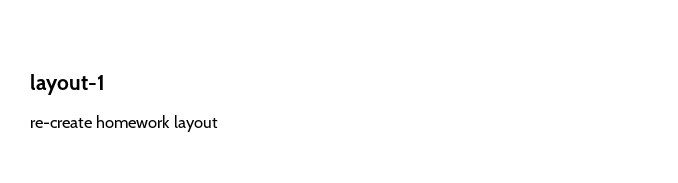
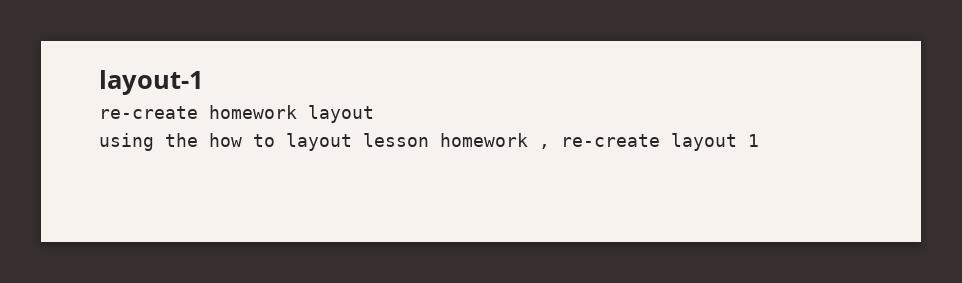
+ using the how to layout lesson homework , re-create layout 1

